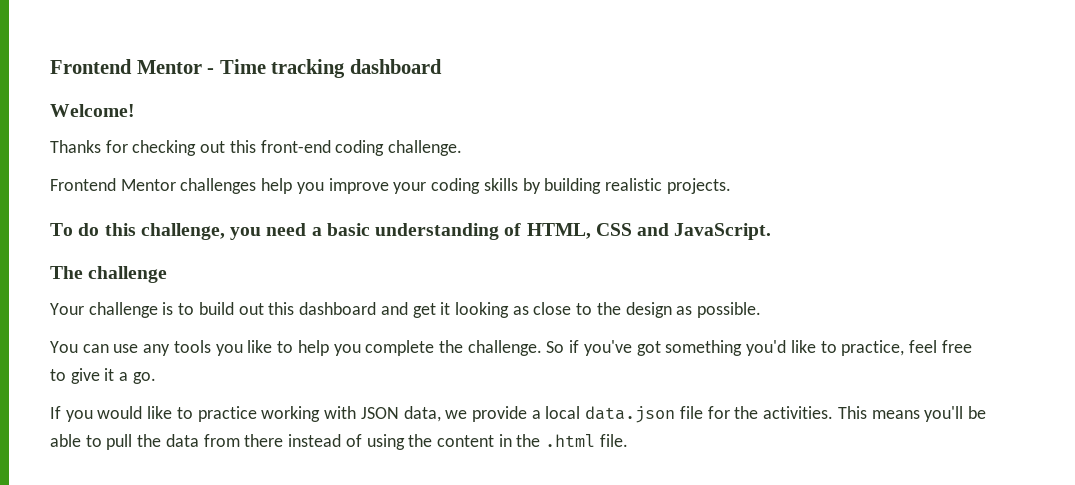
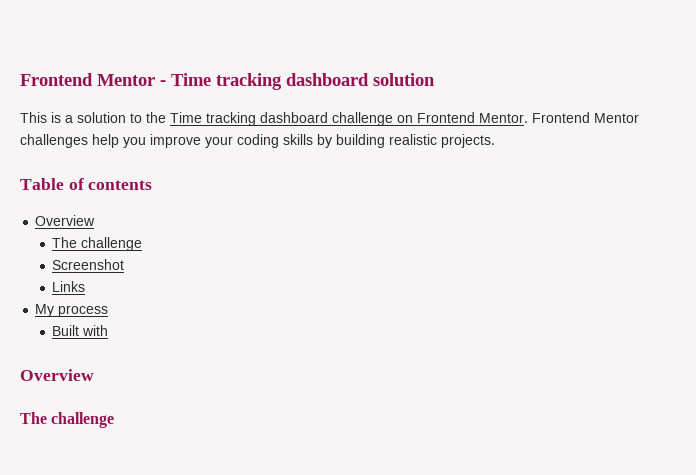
- Frontend Mentor - Time tracking dashboard
- Welcome!
- Thanks for checking out this front-end coding challenge.
- Frontend Mentor challenges help you improve your coding skills by building realistic projects.
+ Frontend Mentor - Time tracking dashboard solution
+ This is a solution to the Time tracking dashboard challenge on Frontend Mentor. Frontend Mentor challenges help you improve your coding skills by building realistic projects.
- To do this challenge, you need a basic understanding of HTML, CSS and JavaScript.
+ Table of contents
+ Overview
  The challenge
- Your challenge is to build out this dashboard and get it looking as close to the design as possible.
- You can use any tools you like to help you complete the challenge. So if you've got something you'd like to practice, feel free to give it a go.
- If you would like to practice working with JSON data, we provide a local data.json file for the activities. This means you'll be able to pull the data from there instead of using the content in the .html file.
+ Screenshot
+ Links
+ My process
+ Built with
+ Overview
+ The challenge

